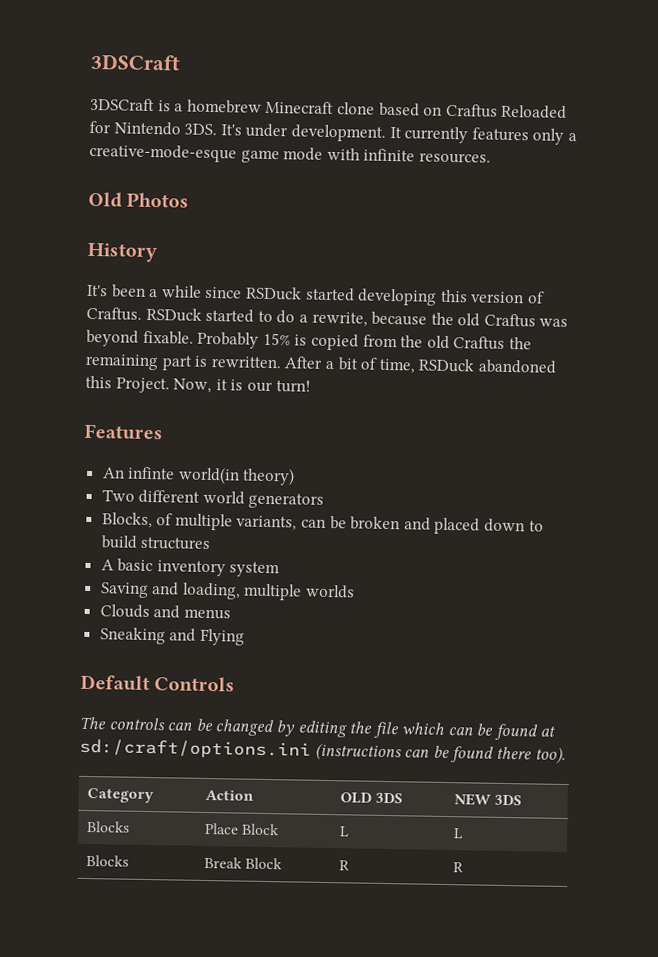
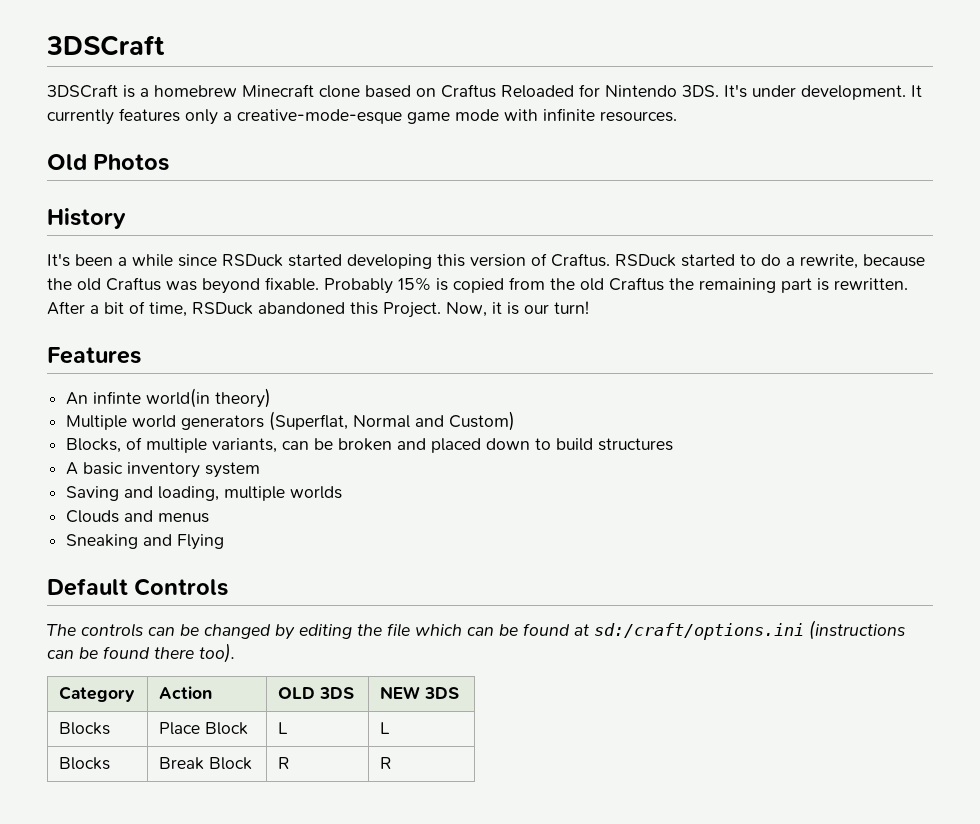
- Two different world generators
+ Multiple world generators (Superflat, Normal and Custom)

